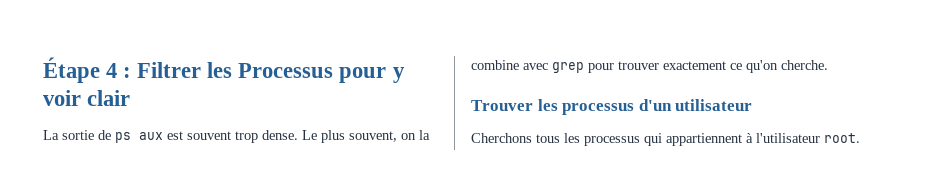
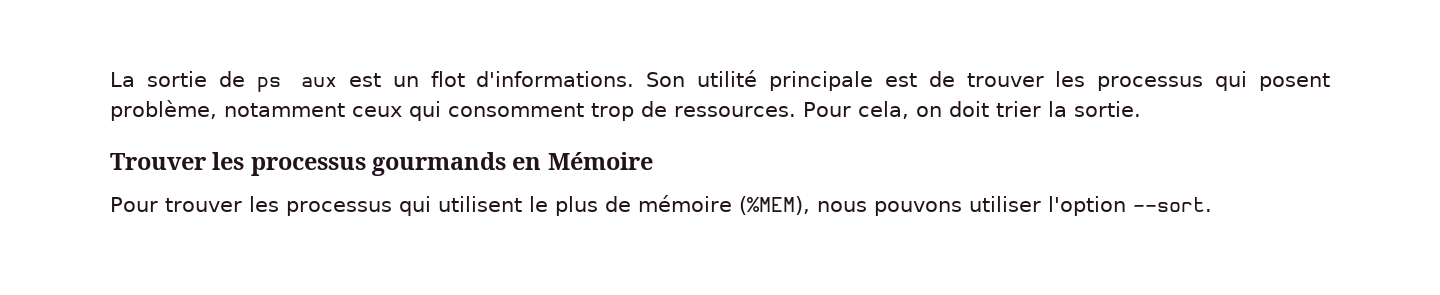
- Étape 4 : Filtrer les Processus pour y voir clair
- La sortie de ps aux est souvent trop dense. Le plus souvent, on la combine avec grep pour trouver exactement ce qu'on cherche.
- Trouver les processus d'un utilisateur
- Cherchons tous les processus qui appartiennent à l'utilisateur root.
+ La sortie de ps aux est un flot d'informations. Son utilité principale est de trouver les processus qui posent problème, notamment ceux qui consomment trop de ressources. Pour cela, on doit trier la sortie.
+ Trouver les processus gourmands en Mémoire
+ Pour trouver les processus qui utilisent le plus de mémoire (%MEM), nous pouvons utiliser l'option --sort.

